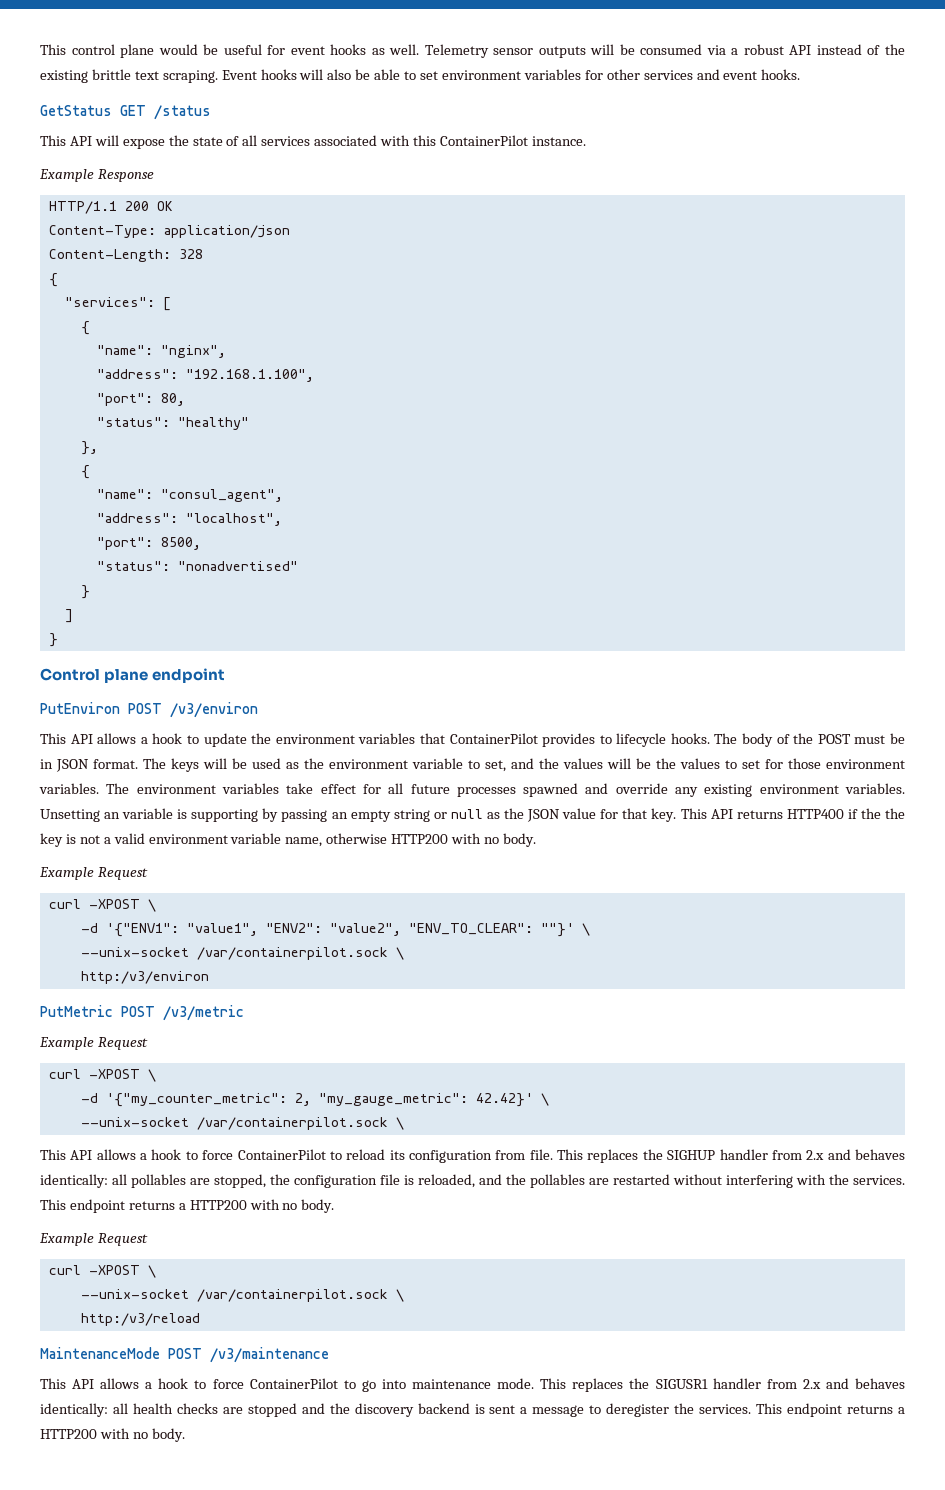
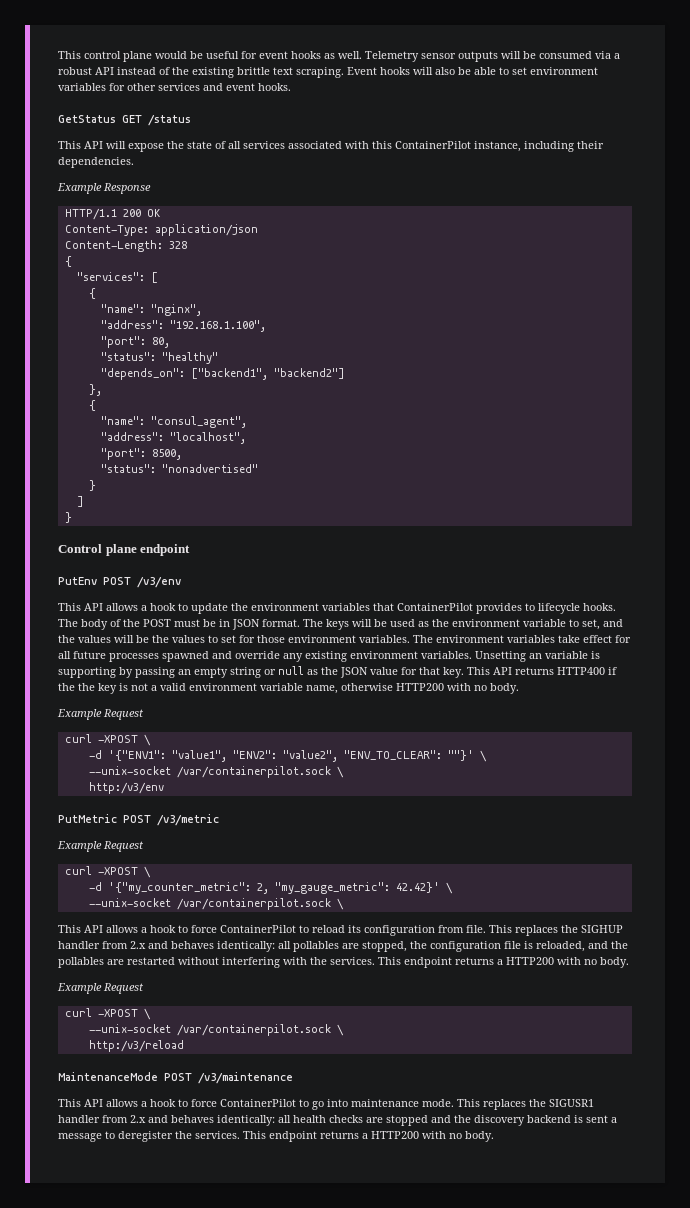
- This API will expose the state of all services associated with this ContainerPilot instance.
+ This API will expose the state of all services associated with this ContainerPilot instance, including their dependencies.
+ "depends_on": ["backend1", "backend2"]
- PutEnviron POST /v3/environ
+ PutEnv POST /v3/env
- http:/v3/environ
+ http:/v3/env

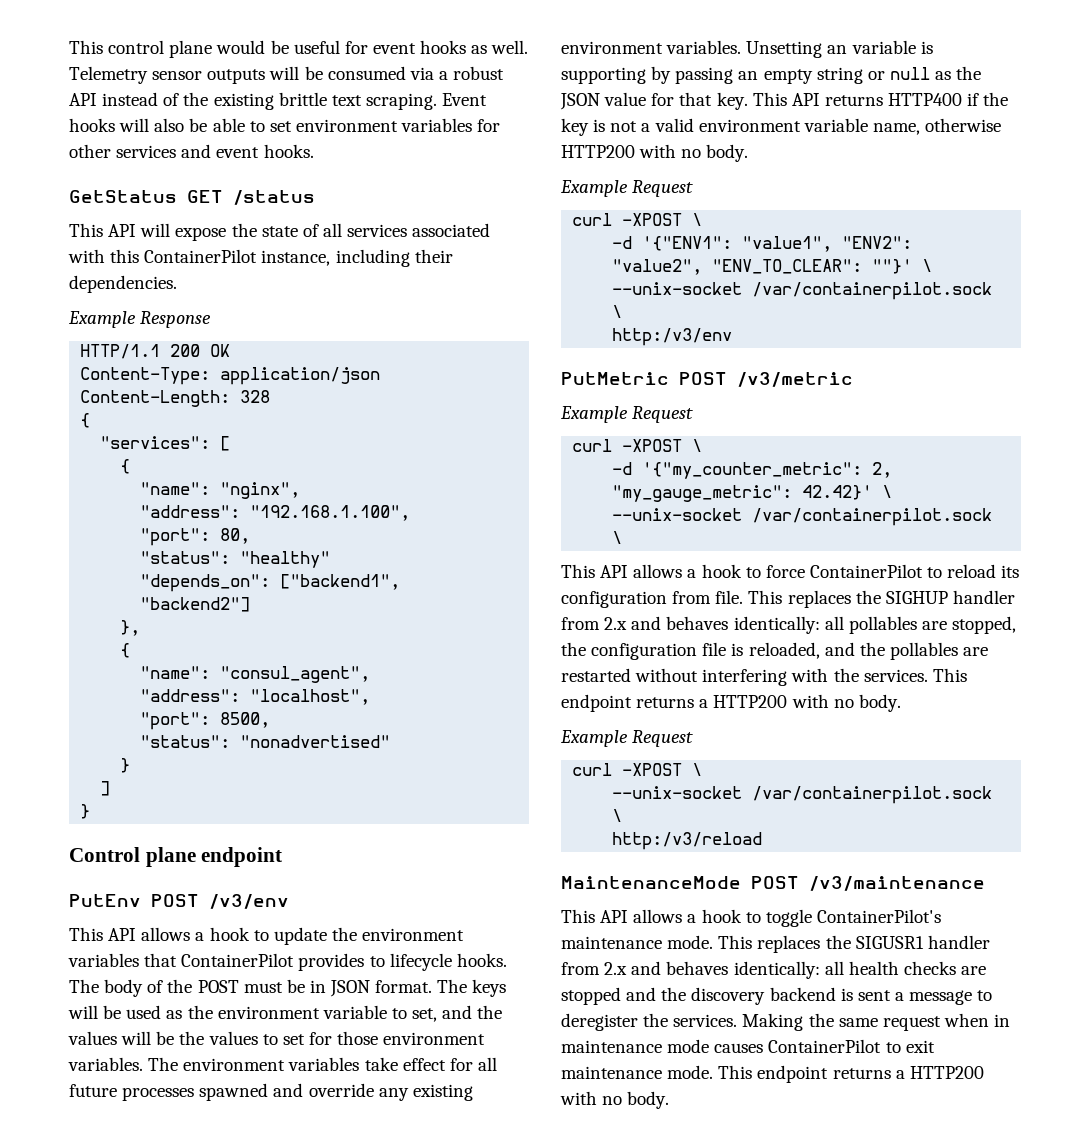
- This API returns HTTP400 if the the key is not a valid environment variable name, otherwise HTTP200 with no body.
+ This API returns HTTP400 if the key is not a valid environment variable name, otherwise HTTP200 with no body.
- This API allows a hook to force ContainerPilot to go into maintenance mode.
+ This API allows a hook to toggle ContainerPilot's maintenance mode.
+ Making the same request when in maintenance mode causes ContainerPilot to exit maintenance mode.

